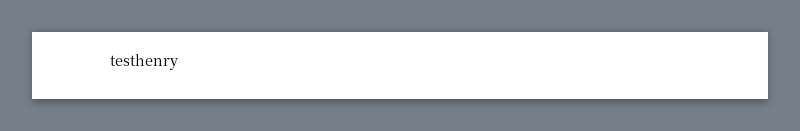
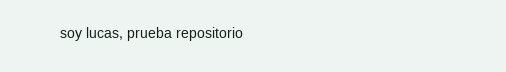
- testhenry
+ soy lucas, prueba repositorio

